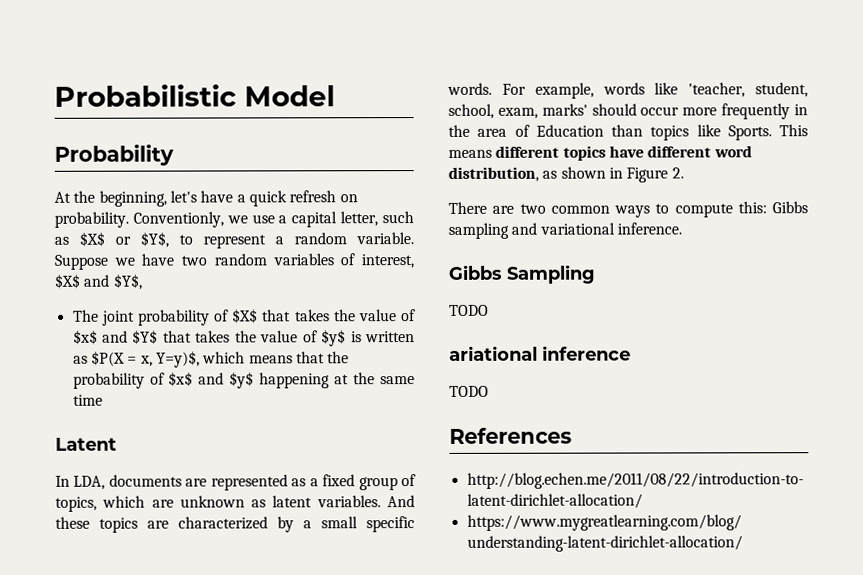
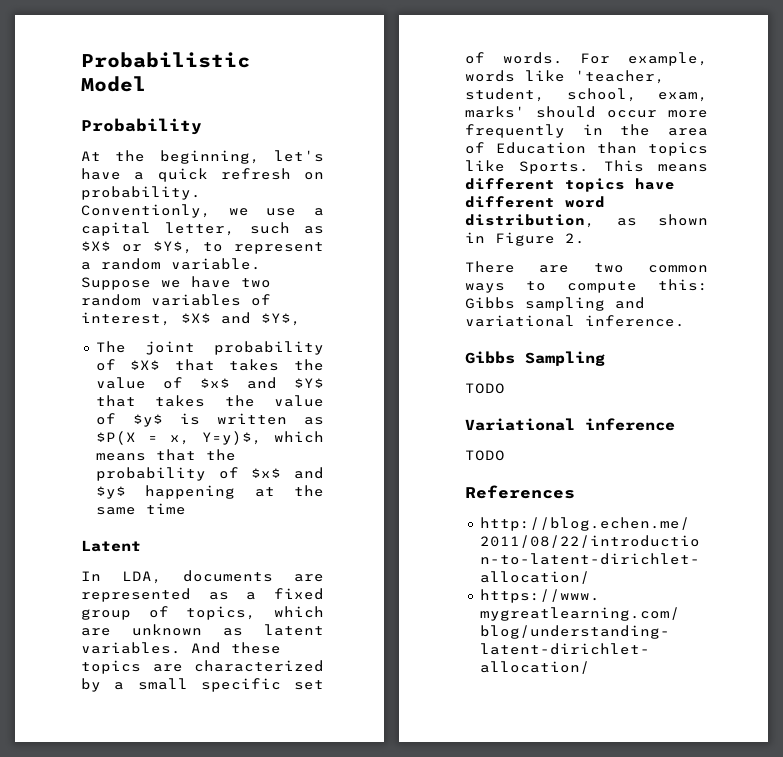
- And these topics are characterized by a small specific words.
+ And these topics are characterized by a small specific set of words.
- ariational inference
+ Variational inference

